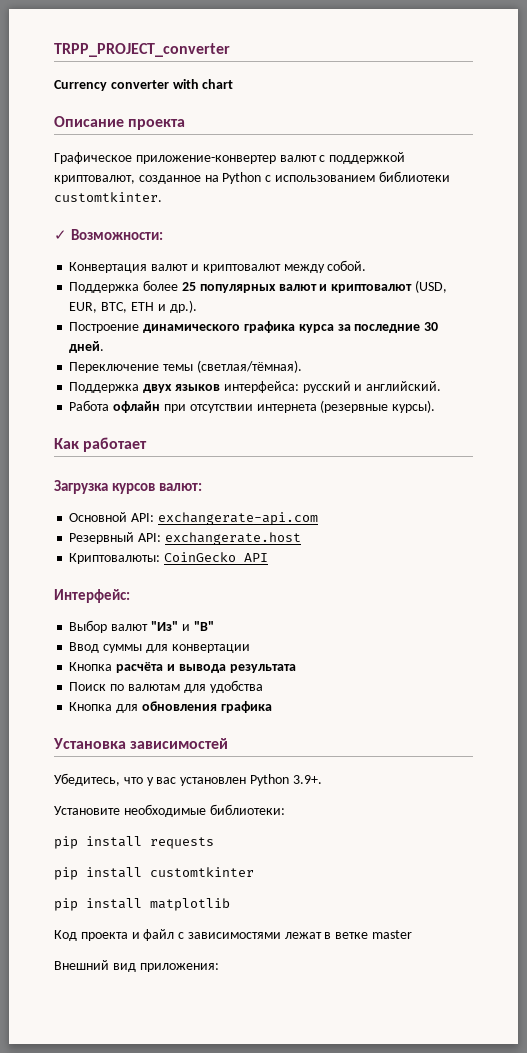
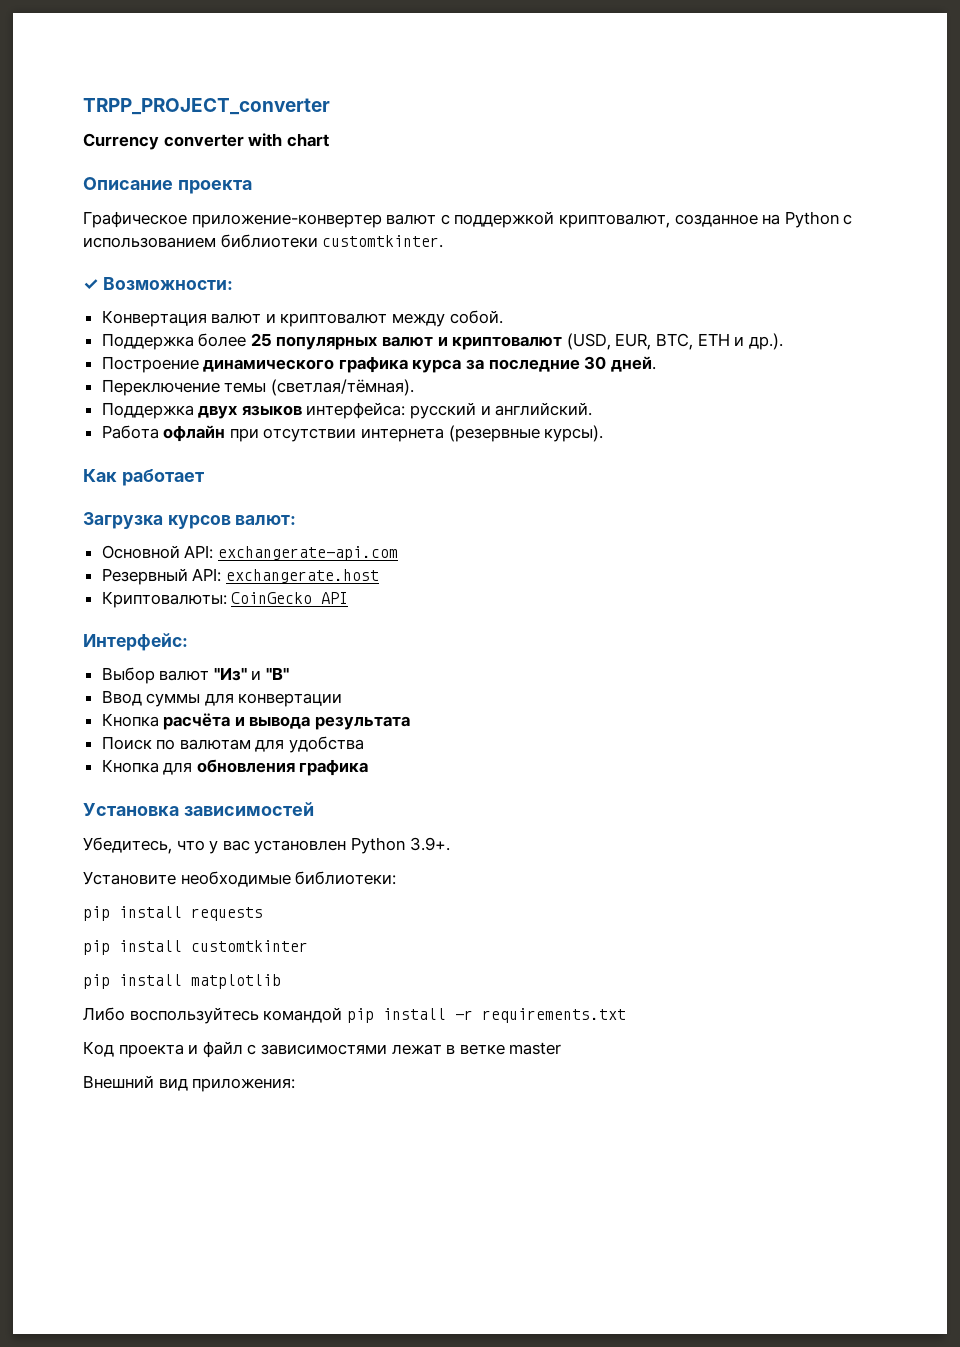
+ Либо воспользуйтесь командой pip install -r requirements.txt

